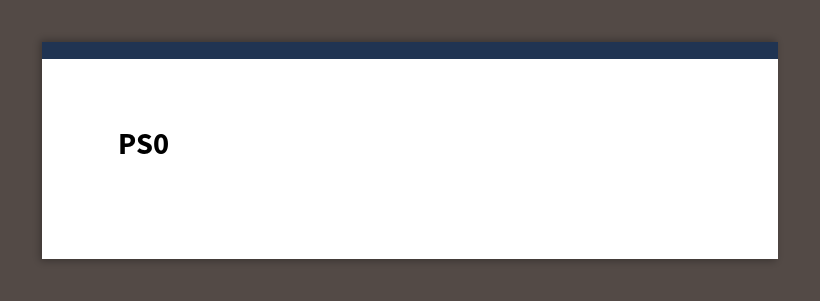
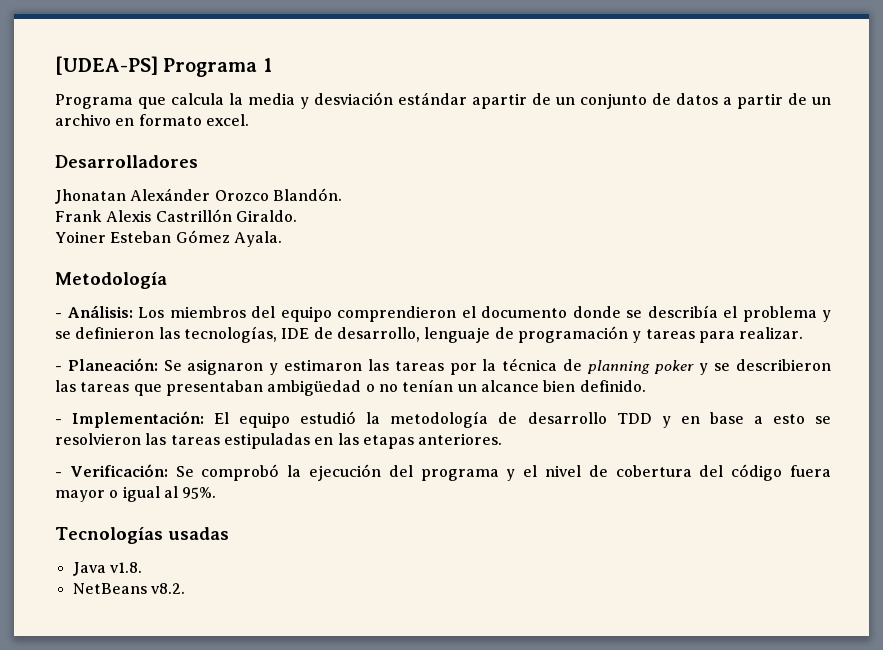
- PS0
+ [UDEA-PS] Programa 1
+ Programa que calcula la media y desviación estándar apartir de un conjunto de datos a partir de un archivo en formato excel.
+ Desarrolladores
+ Jhonatan Alexánder Orozco Blandón.
+ Frank Alexis Castrillón Giraldo.
+ Yoiner Esteban Gómez Ayala.
+ Metodología
+ - Análisis: Los miembros del equipo comprendieron el documento donde se describía el problema y se definieron las tecnologías, IDE de desarrollo, lenguaje de programación y tareas para realizar.
+ - Planeación: Se asignaron y estimaron las tareas por la técnica de planning poker y se describieron las tareas que presentaban ambigüedad o no tenían un alcance bien definido.
+ - Implementación: El equipo estudió la metodología de desarrollo TDD y en base a esto se resolvieron las tareas estipuladas en las etapas anteriores.
+ - Verificación: Se comprobó la ejecución del programa y el nivel de cobertura del código fuera mayor o igual al 95%.
+ Tecnologías usadas
+ Java v1.8.
+ NetBeans v8.2.

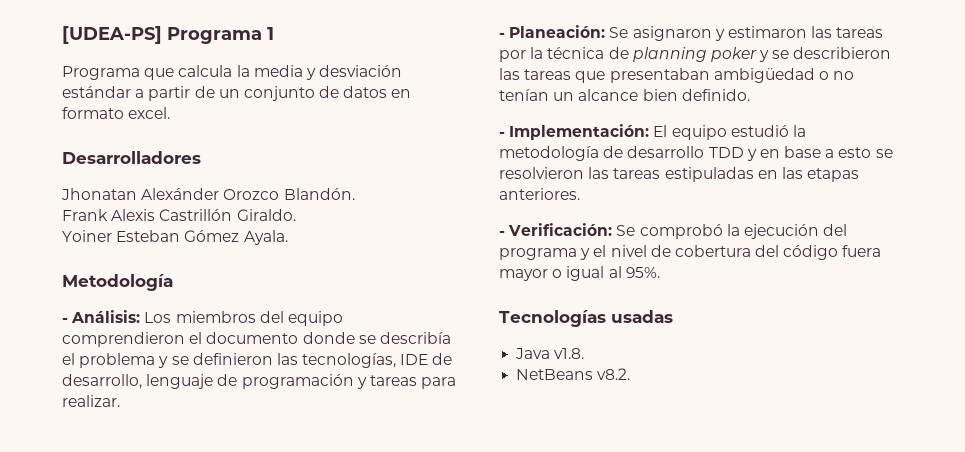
- Programa que calcula la media y desviación estándar apartir de un conjunto de datos a partir de un archivo en formato excel.
+ Programa que calcula la media y desviación estándar a partir de un conjunto de datos en formato excel.

